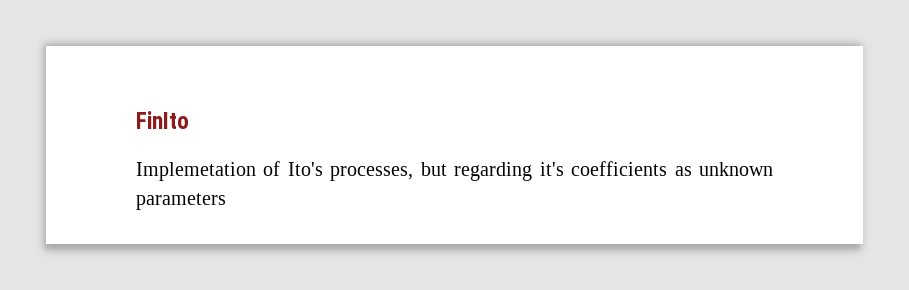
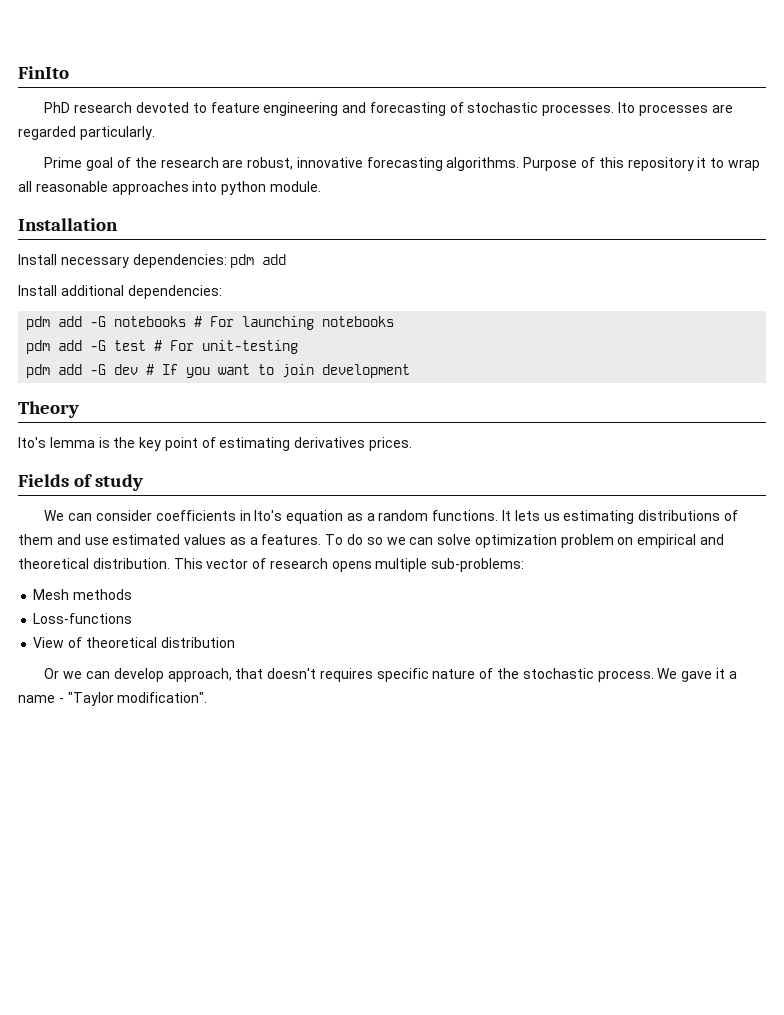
- Implemetation of Ito's processes, but regarding it's coefficients as unknown parameters
+ PhD research devoted to feature engineering and forecasting of stochastic processes. Ito processes are regarded particularly.
+ Prime goal of the research are robust, innovative forecasting algorithms. Purpose of this repository it to wrap all reasonable approaches into python module.
+ Installation
+ Install necessary dependencies: pdm add
+ Install additional dependencies:
+ pdm add -G notebooks # For launching notebooks
+ pdm add -G test # For unit-testing
+ pdm add -G dev # If you want to join development
+ Theory
+ Ito's lemma is the key point of estimating derivatives prices.
+ Fields of study
+ We can consider coefficients in Ito's equation as a random functions. It lets us estimating distributions of them and use estimated values as a features. To do so we can solve optimization problem on empirical and theoretical distribution. This vector of research opens multiple sub-problems:
+ Mesh methods
+ Loss-functions
+ View of theoretical distribution
+ Or we can develop approach, that doesn't requires specific nature of the stochastic process. We gave it a name - "Taylor modification".

